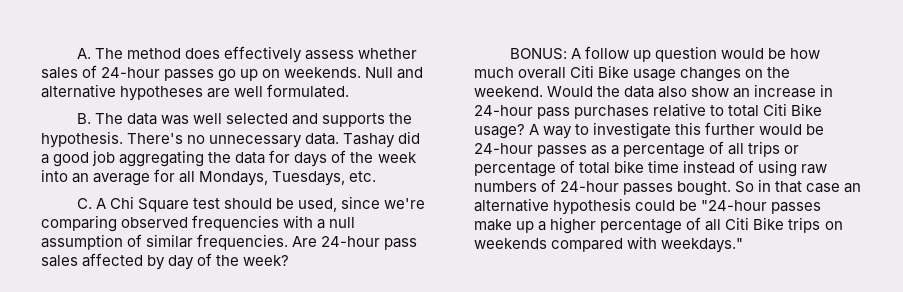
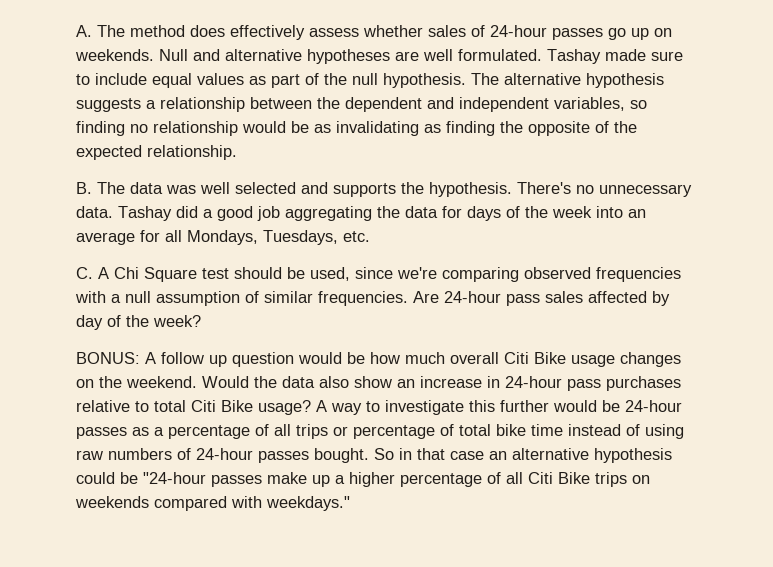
+ Tashay made sure to include equal values as part of the null hypothesis. The alternative hypothesis suggests a relationship between the dependent and independent variables, so finding no relationship would be as invalidating as finding the opposite of the expected relationship.

